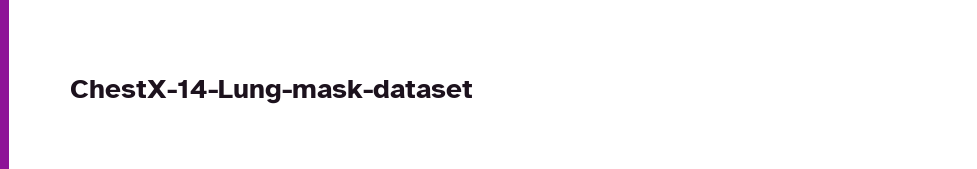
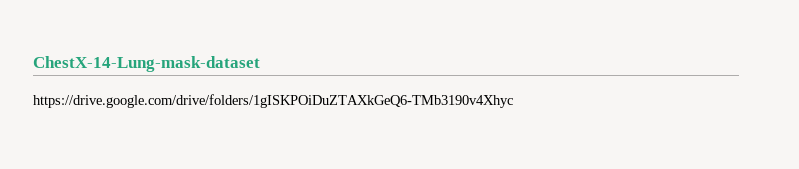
+ https://drive.google.com/drive/folders/1gISKPOiDuZTAXkGeQ6-TMb3190v4Xhyc

